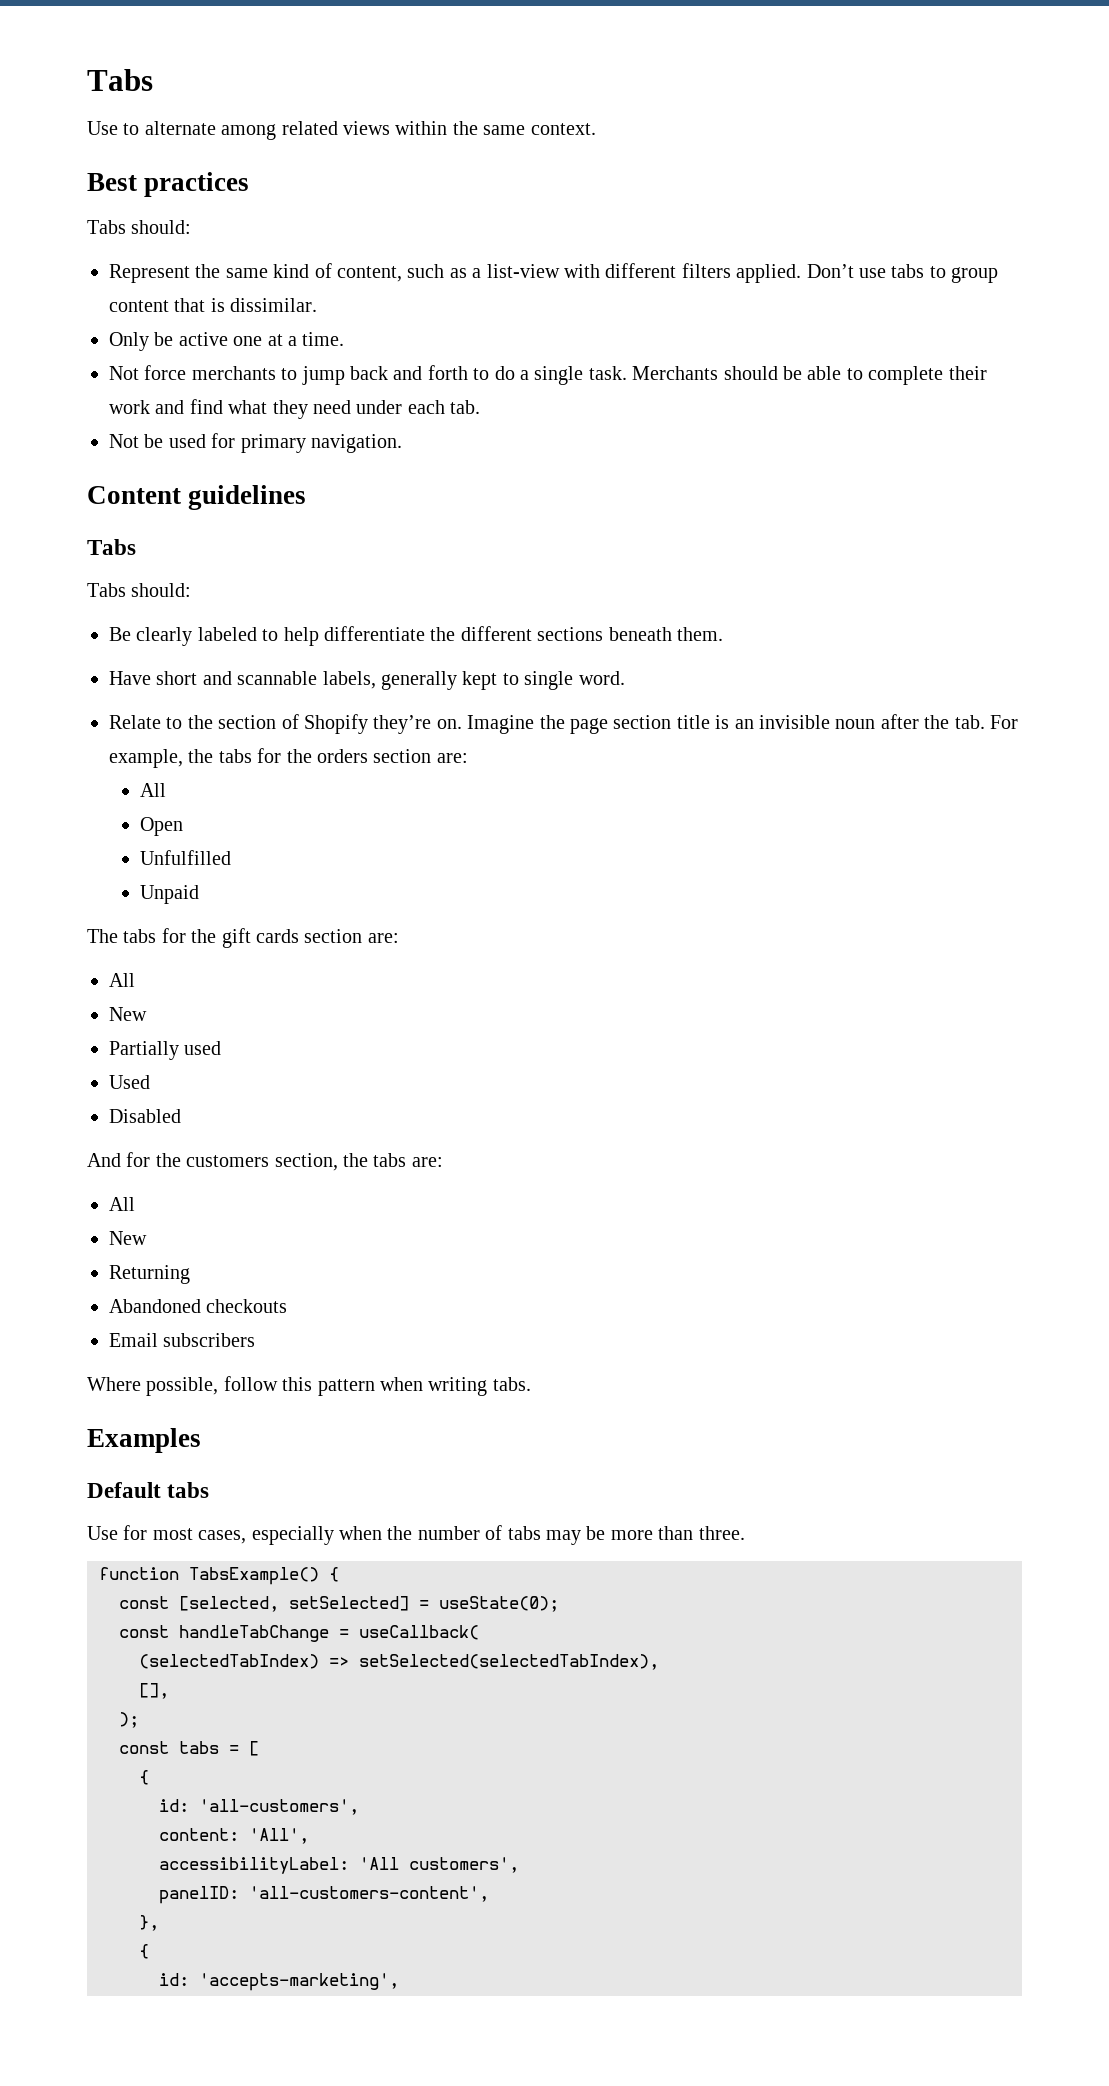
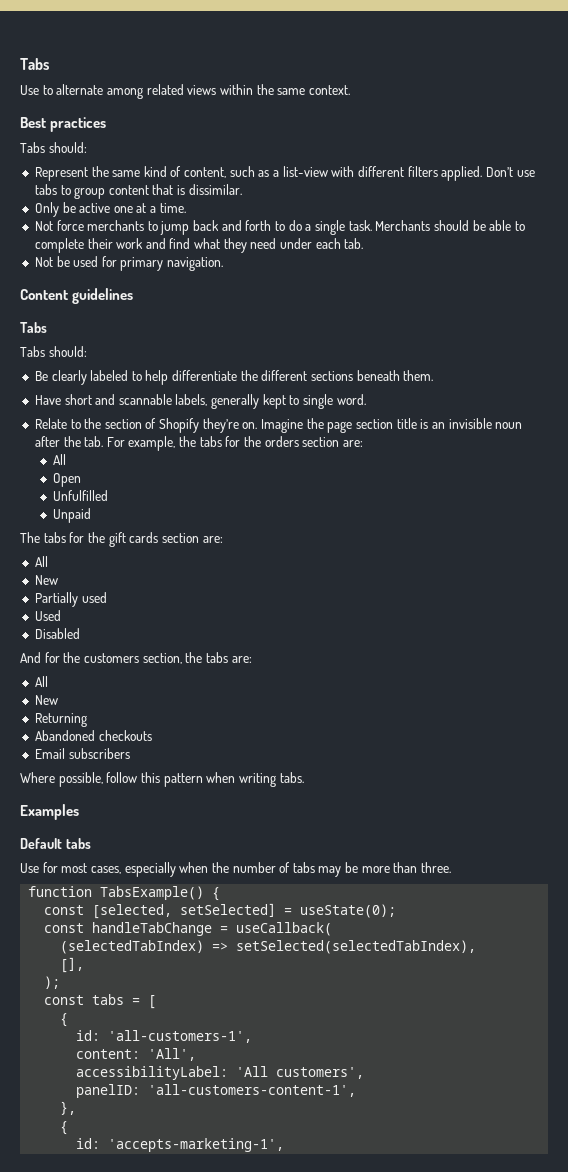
- id: 'all-customers',
+ id: 'all-customers-1',
- panelID: 'all-customers-content',
+ panelID: 'all-customers-content-1',
- id: 'accepts-marketing',
+ id: 'accepts-marketing-1',

